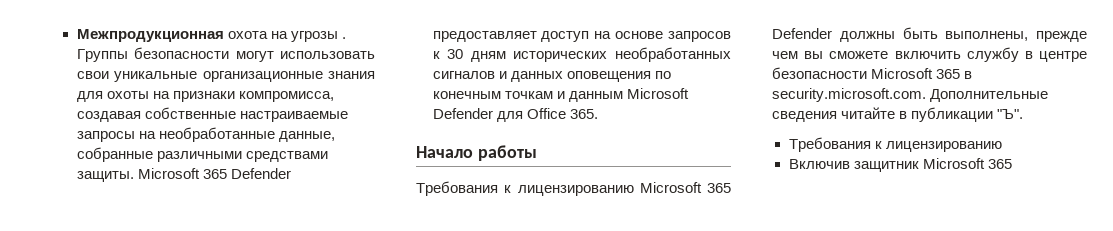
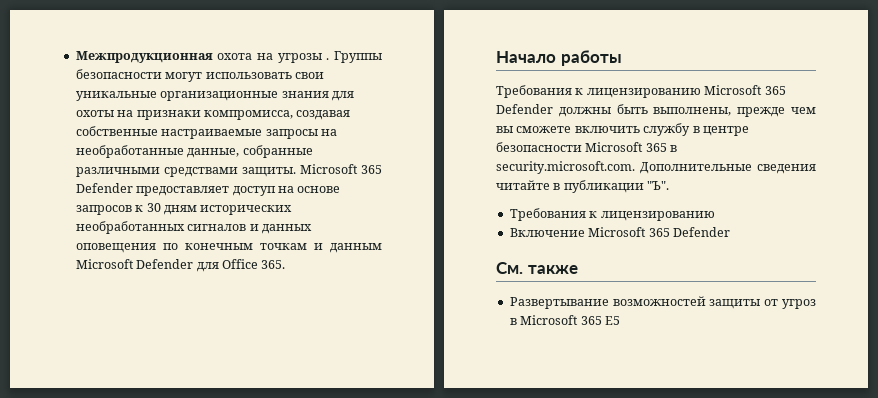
- Включив защитник Microsoft 365
+ Включение Microsoft 365 Defender
+ См. также
+ Развертывание возможностей защиты от угроз в Microsoft 365 E5

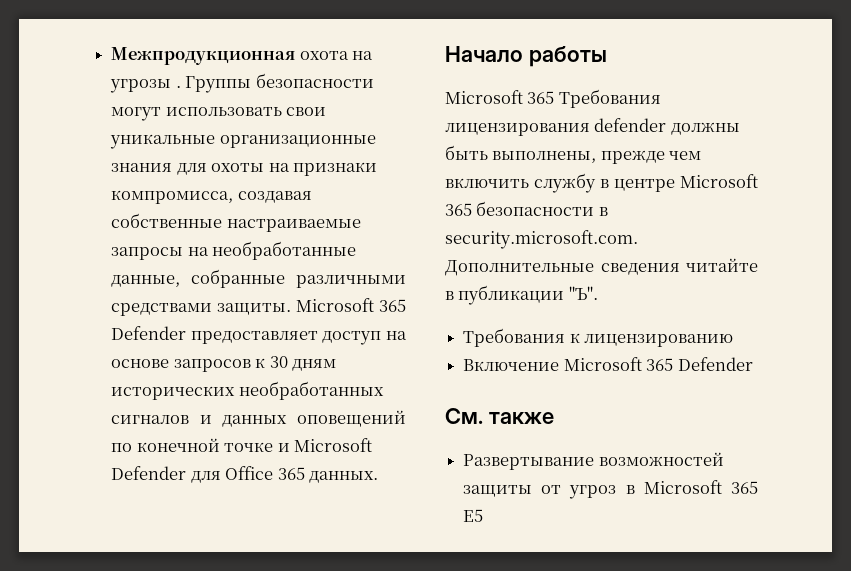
- Microsoft 365 Defender предоставляет доступ на основе запросов к 30 дням исторических необработанных сигналов и данных оповещения по конечным точкам и данным Microsoft Defender для Office 365.
+ Microsoft 365 Defender предоставляет доступ на основе запросов к 30 дням исторических необработанных сигналов и данных оповещений по конечной точке и Microsoft Defender для Office 365 данных.
- Требования к лицензированию Microsoft 365 Defender должны быть выполнены, прежде чем вы сможете включить службу в центре безопасности Microsoft 365 в security.microsoft.com. Дополнительные сведения читайте в публикации "Ъ".
+ Microsoft 365 Требования лицензирования defender должны быть выполнены, прежде чем включить службу в центре Microsoft 365 безопасности в security.microsoft.com. Дополнительные сведения читайте в публикации "Ъ".

